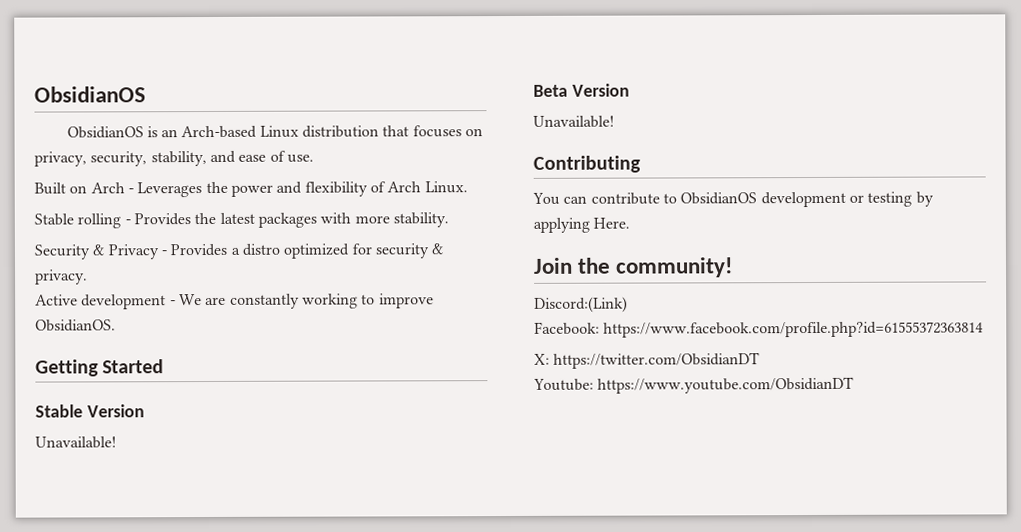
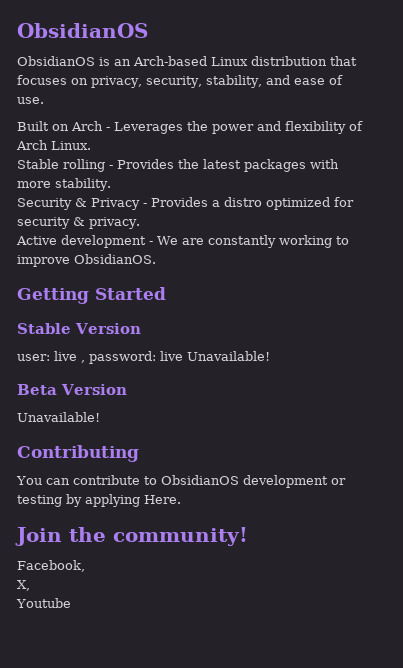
  Stable Version
- Unavailable!
+ user: live , password: live Unavailable!
- Discord:(Link)
- Facebook: https://www.facebook.com/profile.php?id=61555372363814
- X: https://twitter.com/ObsidianDT
- Youtube: https://www.youtube.com/ObsidianDT
+ Facebook,
+ X,
+ Youtube

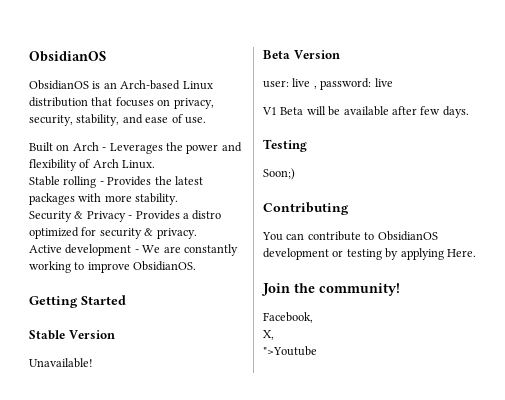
+ Unavailable!
+ Beta Version
- user: live , password: live Unavailable!
- Beta Version
- Unavailable!
+ user: live , password: live
+ V1 Beta will be available after few days.
+ Testing
+ Soon;)
- Youtube
+ ">Youtube

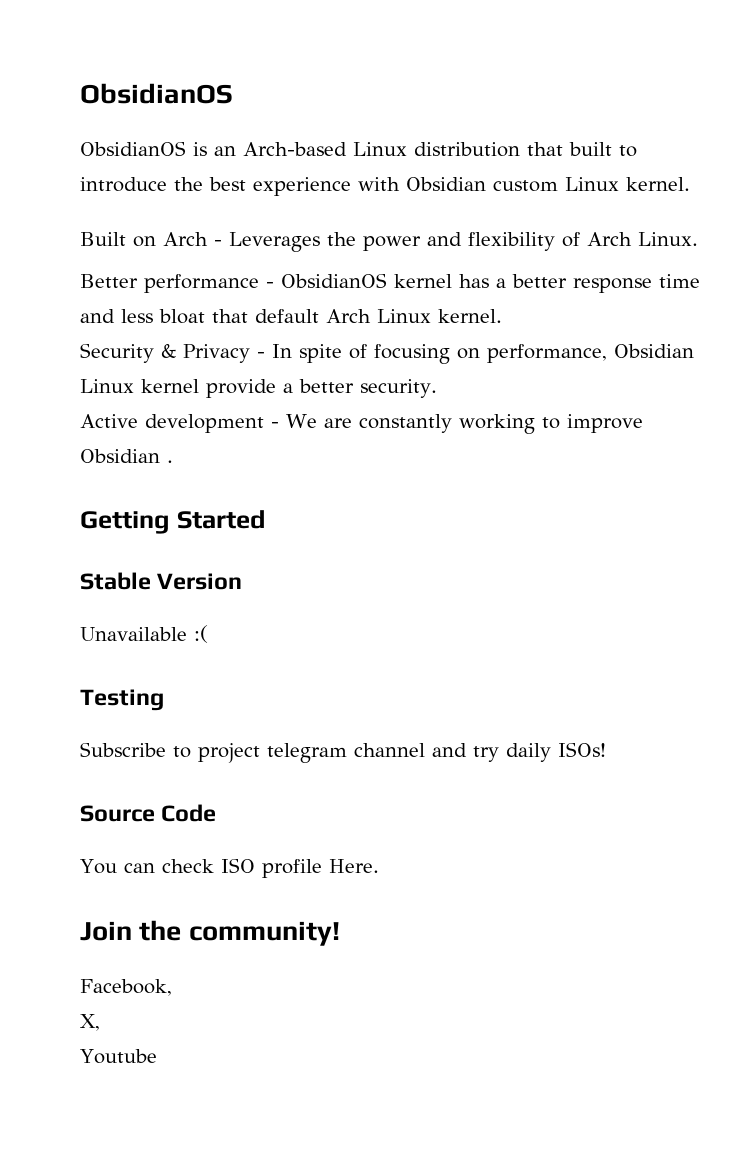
- ObsidianOS is an Arch-based Linux distribution that focuses on privacy, security, stability, and ease of use.
+ ObsidianOS is an Arch-based Linux distribution that built to introduce the best experience with Obsidian custom Linux kernel.
- Stable rolling - Provides the latest packages with more stability.
- Security & Privacy - Provides a distro optimized for security & privacy.
+ Better performance - ObsidianOS kernel has a better response time and less bloat that default Arch Linux kernel.
+ Security & Privacy - In spite of focusing on performance, Obsidian Linux kernel provide a better security.
- Active development - We are constantly working to improve ObsidianOS.
+ Active development - We are constantly working to improve Obsidian .
- Unavailable!
- Beta Version
- user: live , password: live
- V1 Beta will be available after few days.
+ Unavailable :(
  Testing
- Soon;)
- Contributing
- You can contribute to ObsidianOS development or testing by applying Here.
+ Subscribe to project telegram channel and try daily ISOs!
+ Source Code
+ You can check ISO profile Here.
- ">Youtube
+ Youtube

